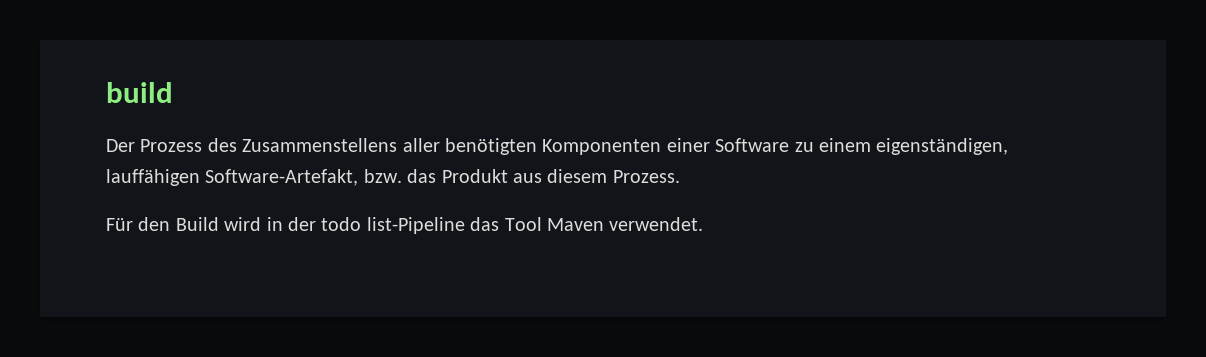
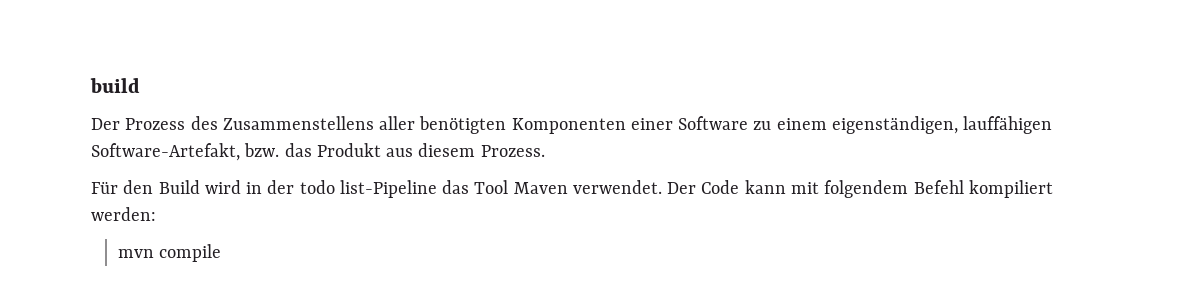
+ Der Code kann mit folgendem Befehl kompiliert werden:
+ mvn compile

